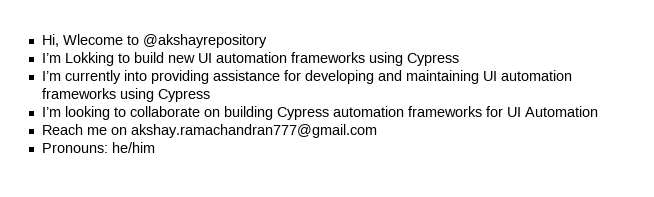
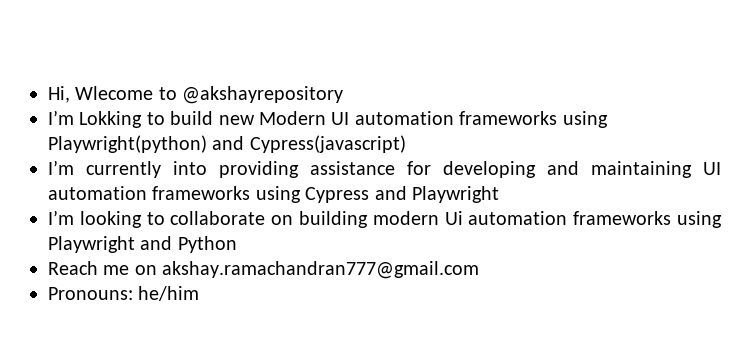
- I’m Lokking to build new UI automation frameworks using Cypress
+ I’m Lokking to build new Modern UI automation frameworks using Playwright(python) and Cypress(javascript)
- I’m currently into providing assistance for developing and maintaining UI automation frameworks using Cypress
+ I’m currently into providing assistance for developing and maintaining UI automation frameworks using Cypress and Playwright
- I’m looking to collaborate on building Cypress automation frameworks for UI Automation
+ I’m looking to collaborate on building modern Ui automation frameworks using Playwright and Python

